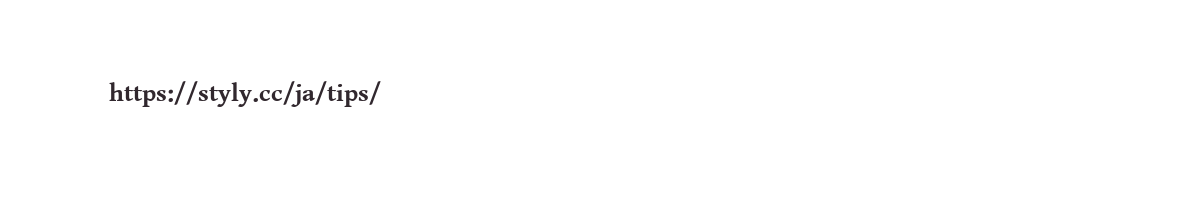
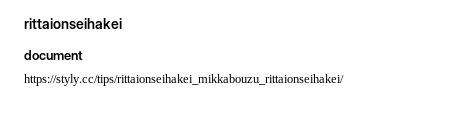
- https://styly.cc/ja/tips/
+ rittaionseihakei
+ document
+ https://styly.cc/tips/rittaionseihakei_mikkabouzu_rittaionseihakei/

